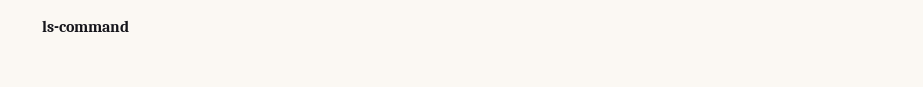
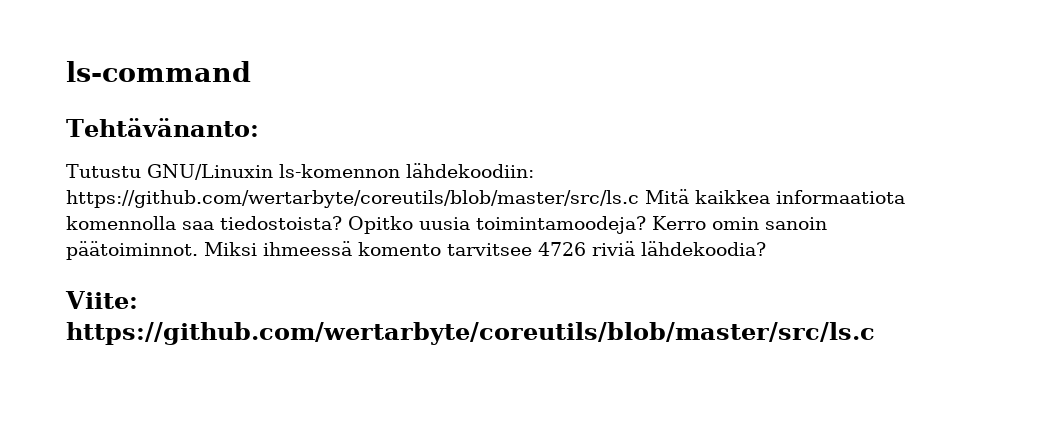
+ Tehtävänanto:
+ Tutustu GNU/Linuxin ls-komennon lähdekoodiin: https://github.com/wertarbyte/coreutils/blob/master/src/ls.c Mitä kaikkea informaatiota komennolla saa tiedostoista? Opitko uusia toimintamoodeja? Kerro omin sanoin päätoiminnot. Miksi ihmeessä komento tarvitsee 4726 riviä lähdekoodia?
+ Viite: https://github.com/wertarbyte/coreutils/blob/master/src/ls.c

